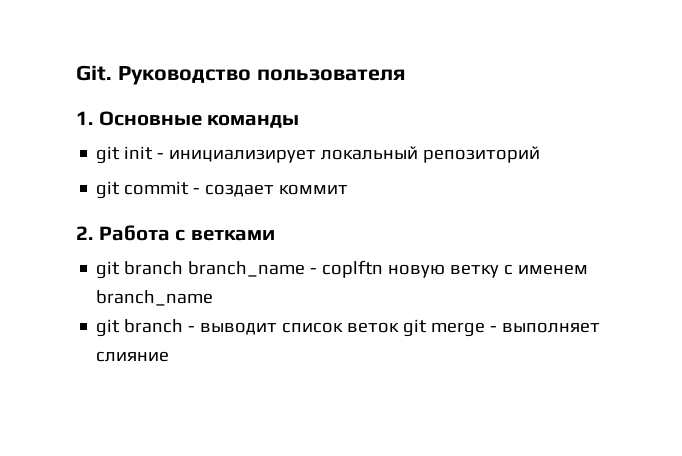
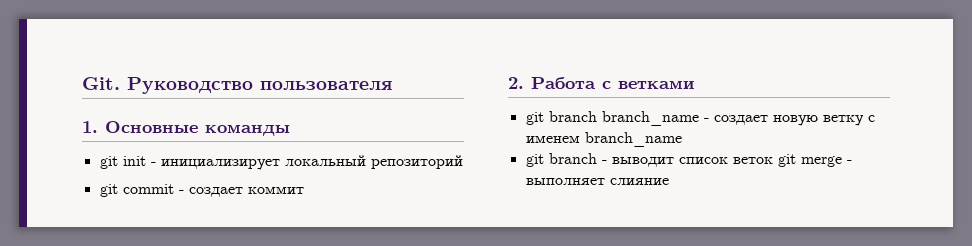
- git branch branch_name - coplftn новую ветку с именем branch_name
+ git branch branch_name - создает новую ветку с именем branch_name

